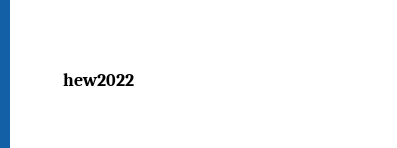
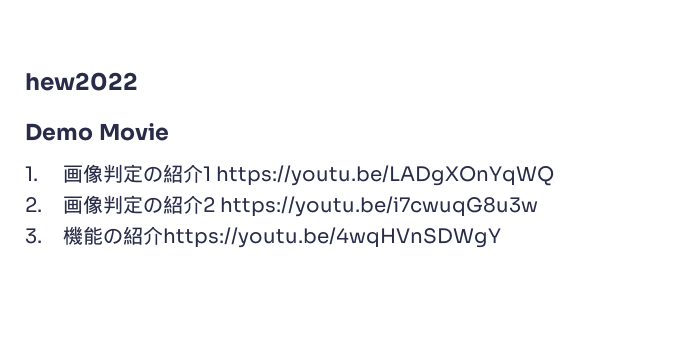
+ Demo Movie
+ 1.画像判定の紹介1 https://youtu.be/LADgXOnYqWQ
+ 2.画像判定の紹介2 https://youtu.be/i7cwuqG8u3w
+ 3.機能の紹介https://youtu.be/4wqHVnSDWgY

